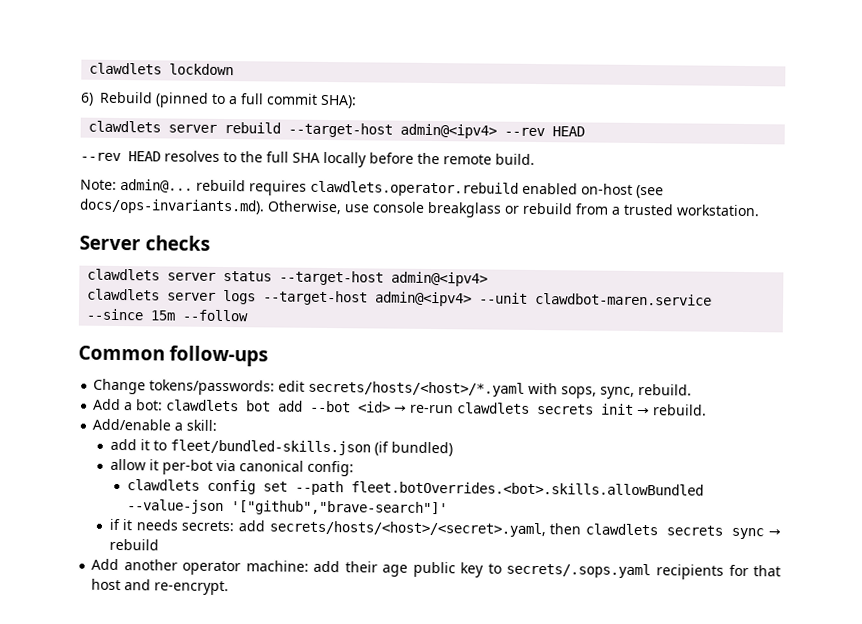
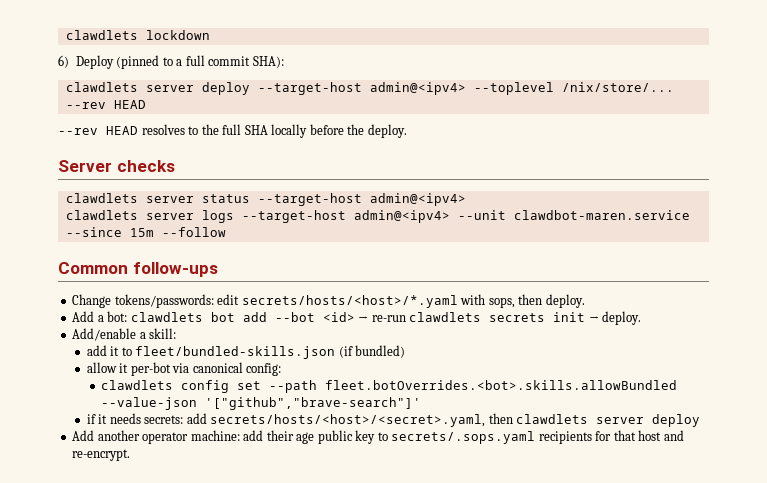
- 6) Rebuild (pinned to a full commit SHA):
+ 6) Deploy (pinned to a full commit SHA):
- clawdlets server rebuild --target-host admin@<ipv4> --rev HEAD
+ clawdlets server deploy --target-host admin@<ipv4> --toplevel /nix/store/... --rev HEAD
- --rev HEAD resolves to the full SHA locally before the remote build.
- Note: admin@... rebuild requires clawdlets.operator.rebuild enabled on-host (see docs/ops-invariants.md). Otherwise, use console breakglass or rebuild from a trusted workstation.
+ --rev HEAD resolves to the full SHA locally before the deploy.
- Change tokens/passwords: edit secrets/hosts/<host>/*.yaml with sops, sync, rebuild.
+ Change tokens/passwords: edit secrets/hosts/<host>/*.yaml with sops, then deploy.
- Add a bot: clawdlets bot add --bot <id> → re-run clawdlets secrets init → rebuild.
+ Add a bot: clawdlets bot add --bot <id> → re-run clawdlets secrets init → deploy.
- if it needs secrets: add secrets/hosts/<host>/<secret>.yaml, then clawdlets secrets sync → rebuild
+ if it needs secrets: add secrets/hosts/<host>/<secret>.yaml, then clawdlets server deploy

